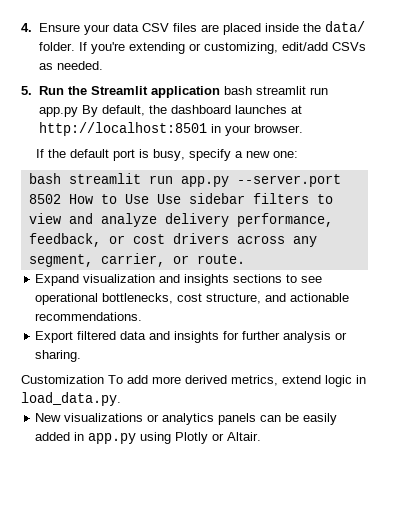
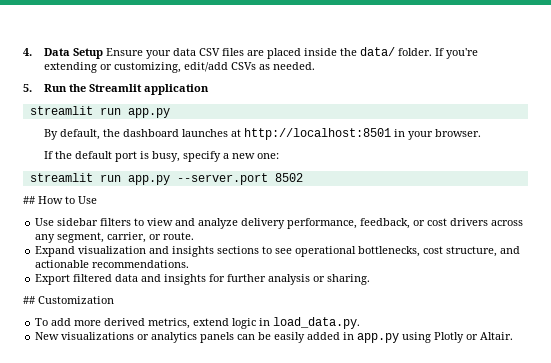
- 4. Ensure your data CSV files are placed inside the data/ folder.
+ 4. Data Setup Ensure your data CSV files are placed inside the data/ folder.
- 5. Run the Streamlit application bash streamlit run app.py By default, the dashboard launches at http://localhost:8501 in your browser.
+ 5. Run the Streamlit application
+ streamlit run app.py
+ By default, the dashboard launches at http://localhost:8501 in your browser.
- bash streamlit run app.py --server.port 8502 How to Use Use sidebar filters to view and analyze delivery performance, feedback, or cost drivers across any segment, carrier, or route.
+ streamlit run app.py --server.port 8502
+ ## How to Use
+ Use sidebar filters to view and analyze delivery performance, feedback, or cost drivers across any segment, carrier, or route.
- Customization To add more derived metrics, extend logic in load_data.py.
+ ## Customization
+ To add more derived metrics, extend logic in load_data.py.

